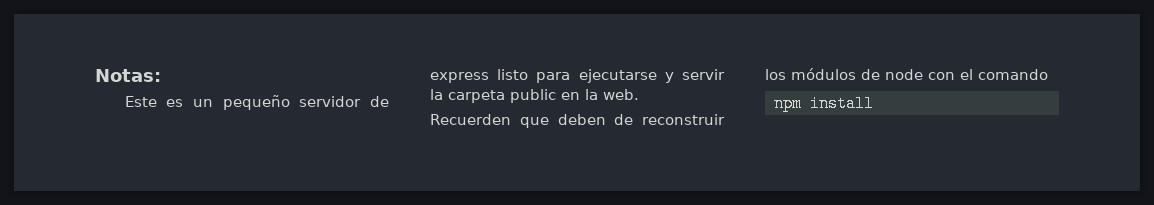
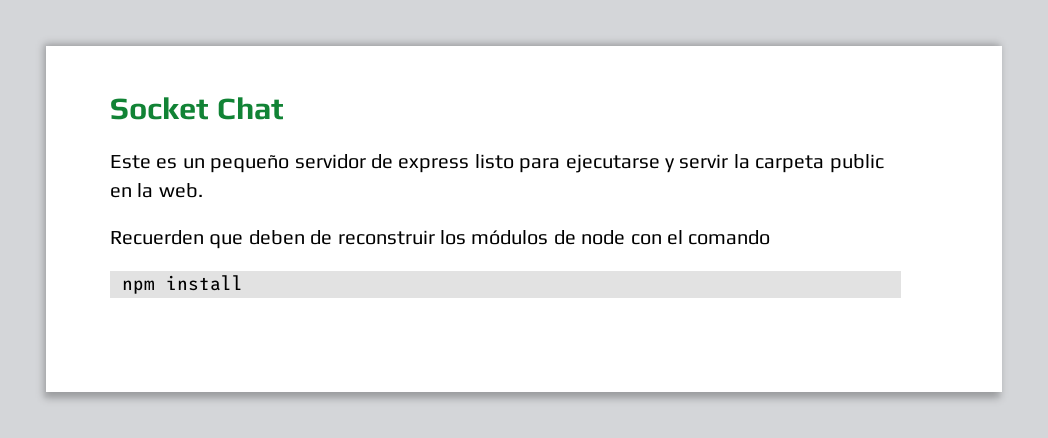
- Notas:
+ Socket Chat

